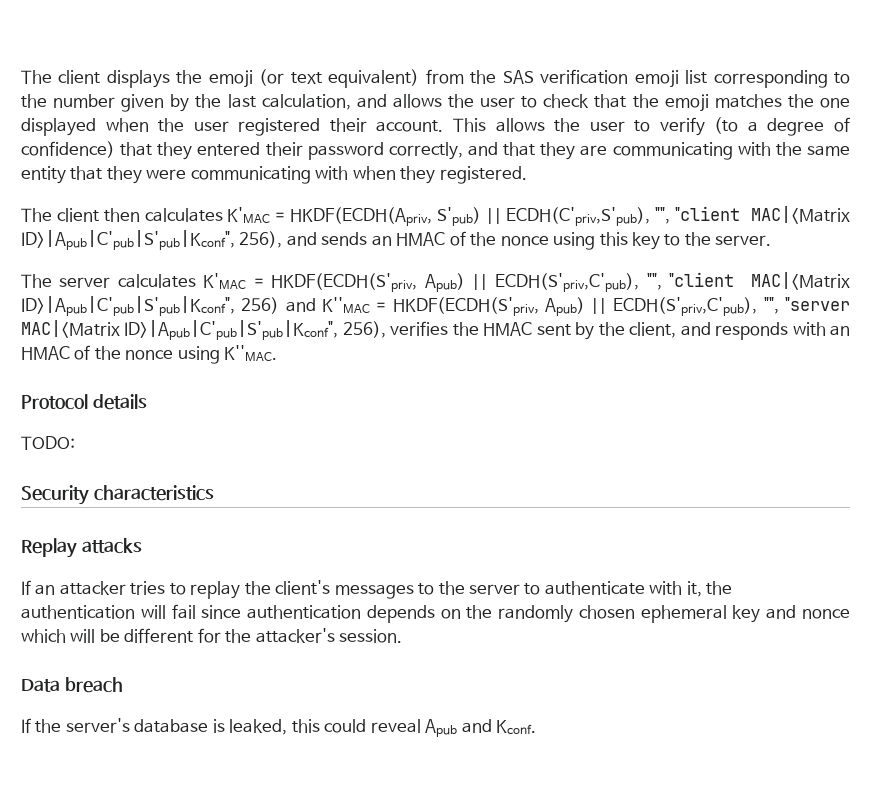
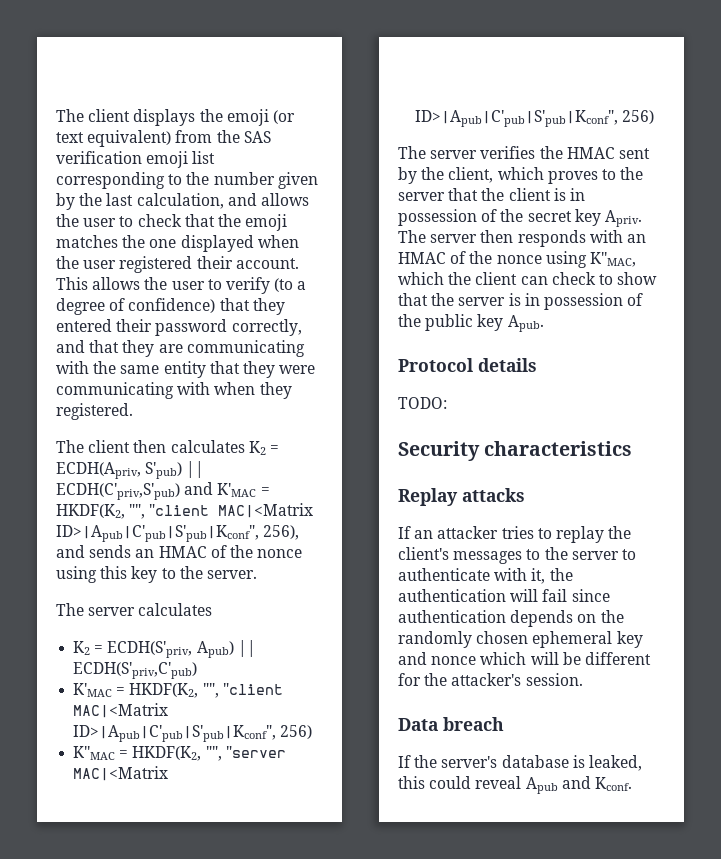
- The client then calculates K'MAC = HKDF(ECDH(Apriv, S'pub) || ECDH(C'priv,S'pub), "", "client MAC|<Matrix ID>|Apub|C'pub|S'pub|Kconf", 256), and sends an HMAC of the nonce using this key to the server.
+ The client then calculates K2 = ECDH(Apriv, S'pub) || ECDH(C'priv,S'pub) and K'MAC = HKDF(K2, "", "client MAC|<Matrix ID>|Apub|C'pub|S'pub|Kconf", 256), and sends an HMAC of the nonce using this key to the server.
- The server calculates K'MAC = HKDF(ECDH(S'priv, Apub) || ECDH(S'priv,C'pub), "", "client MAC|<Matrix ID>|Apub|C'pub|S'pub|Kconf", 256) and K''MAC = HKDF(ECDH(S'priv, Apub) || ECDH(S'priv,C'pub), "", "server MAC|<Matrix ID>|Apub|C'pub|S'pub|Kconf", 256), verifies the HMAC sent by the client, and responds with an HMAC of the nonce using K''MAC.
+ The server calculates
+ K2 = ECDH(S'priv, Apub) || ECDH(S'priv,C'pub)
+ K'MAC = HKDF(K2, "", "client MAC|<Matrix ID>|Apub|C'pub|S'pub|Kconf", 256)
+ K''MAC = HKDF(K2, "", "server MAC|<Matrix ID>|Apub|C'pub|S'pub|Kconf", 256)
+ The server verifies the HMAC sent by the client, which proves to the server that the client is in possession of the secret key Apriv. The server then responds with an HMAC of the nonce using K''MAC, which the client can check to show that the server is in possession of the public key Apub.

